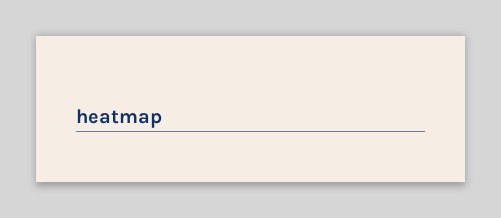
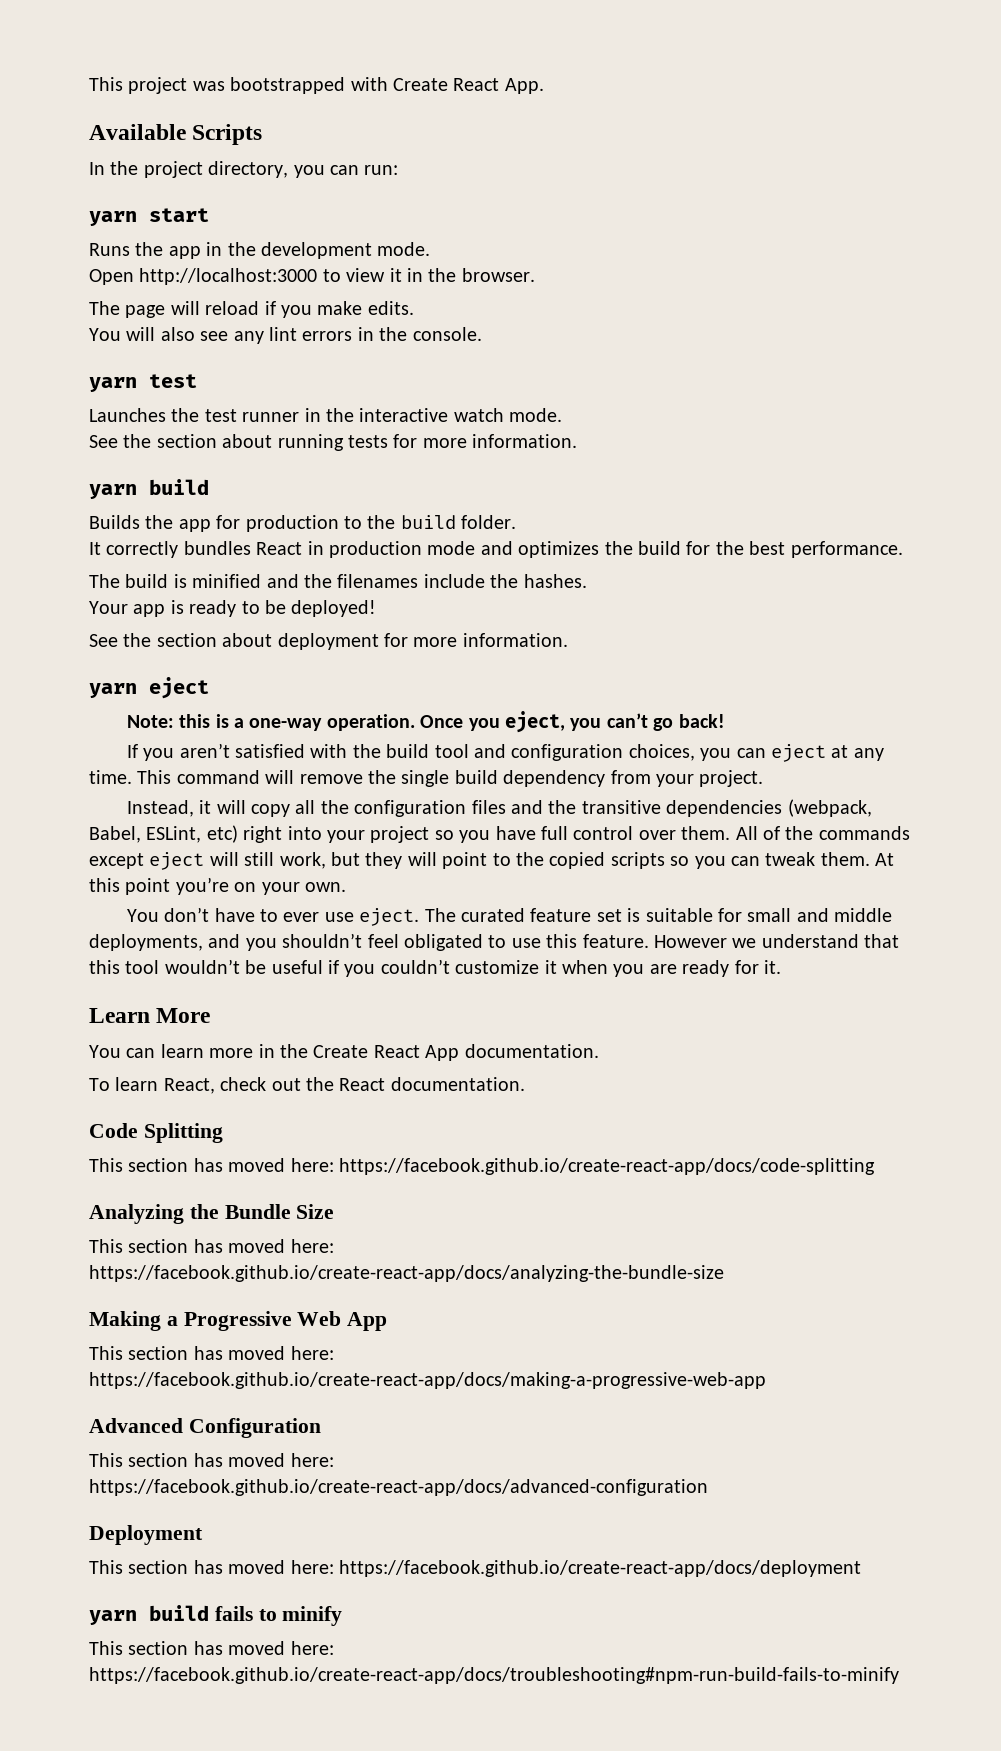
- heatmap
+ This project was bootstrapped with Create React App.
+ Available Scripts
+ In the project directory, you can run:
+ yarn start
+ Runs the app in the development mode.
+ Open http://localhost:3000 to view it in the browser.
+ The page will reload if you make edits.
+ You will also see any lint errors in the console.
+ yarn test
+ Launches the test runner in the interactive watch mode.
+ See the section about running tests for more information.
+ yarn build
+ Builds the app for production to the build folder.
+ It correctly bundles React in production mode and optimizes the build for the best performance.
+ The build is minified and the filenames include the hashes.
+ Your app is ready to be deployed!
+ See the section about deployment for more information.
+ yarn eject
+ Note: this is a one-way operation. Once you eject, you can’t go back!
+ If you aren’t satisfied with the build tool and configuration choices, you can eject at any time. This command will remove the single build dependency from your project.
+ Instead, it will copy all the configuration files and the transitive dependencies (webpack, Babel, ESLint, etc) right into your project so you have full control over them. All of the commands except eject will still work, but they will point to the copied scripts so you can tweak them. At this point you’re on your own.
+ You don’t have to ever use eject. The curated feature set is suitable for small and middle deployments, and you shouldn’t feel obligated to use this feature. However we understand that this tool wouldn’t be useful if you couldn’t customize it when you are ready for it.
+ Learn More
+ You can learn more in the Create React App documentation.
+ To learn React, check out the React documentation.
+ Code Splitting
+ This section has moved here: https://facebook.github.io/create-react-app/docs/code-splitting
+ Analyzing the Bundle Size
+ This section has moved here: https://facebook.github.io/create-react-app/docs/analyzing-the-bundle-size
+ Making a Progressive Web App
+ This section has moved here: https://facebook.github.io/create-react-app/docs/making-a-progressive-web-app
+ Advanced Configuration
+ This section has moved here: https://facebook.github.io/create-react-app/docs/advanced-configuration
+ Deployment
+ This section has moved here: https://facebook.github.io/create-react-app/docs/deployment
+ yarn build fails to minify
+ This section has moved here: https://facebook.github.io/create-react-app/docs/troubleshooting#npm-run-build-fails-to-minify

